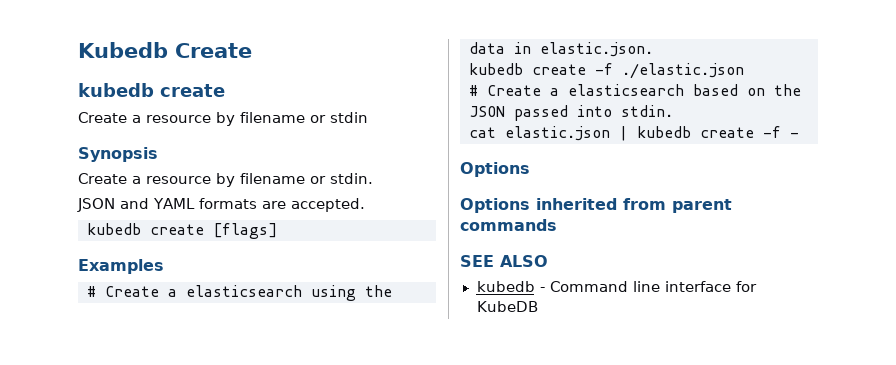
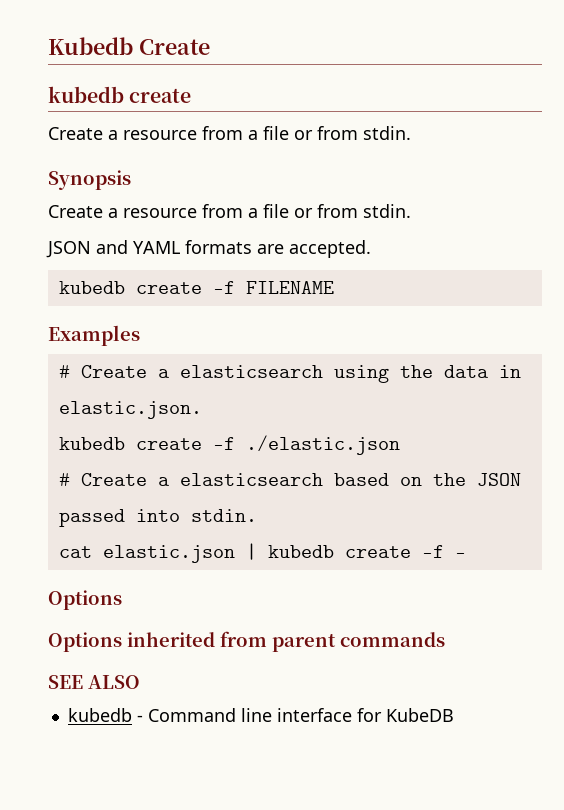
  Kubedb Create
  kubedb create
- Create a resource by filename or stdin
+ Create a resource from a file or from stdin.
  Synopsis
- Create a resource by filename or stdin.
+ Create a resource from a file or from stdin.
- kubedb create [flags]
+ kubedb create -f FILENAME

